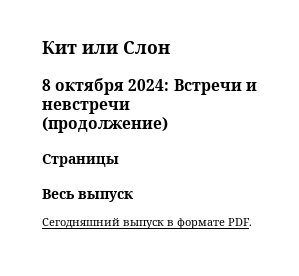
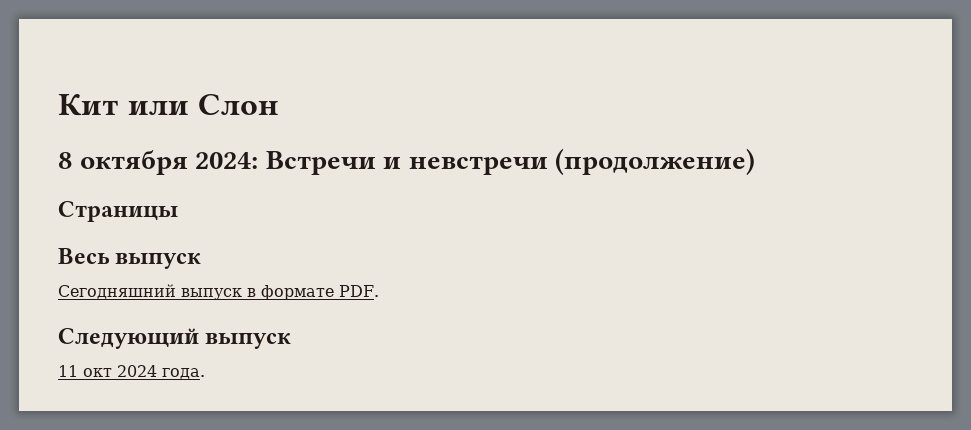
+ Следующий выпуск
+ 11 окт 2024 года.

